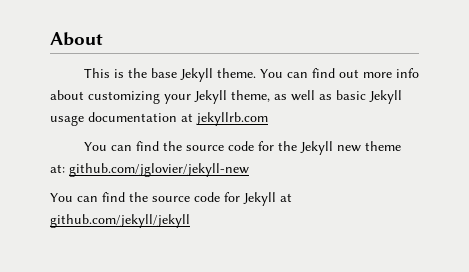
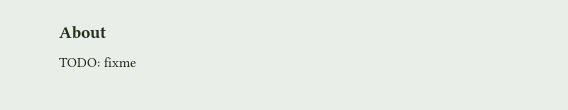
- This is the base Jekyll theme. You can find out more info about customizing your Jekyll theme, as well as basic Jekyll usage documentation at jekyllrb.com
- You can find the source code for the Jekyll new theme at: github.com/jglovier/jekyll-new
- You can find the source code for Jekyll at github.com/jekyll/jekyll
+ TODO: fixme

